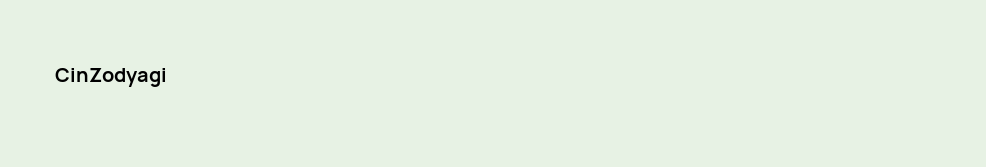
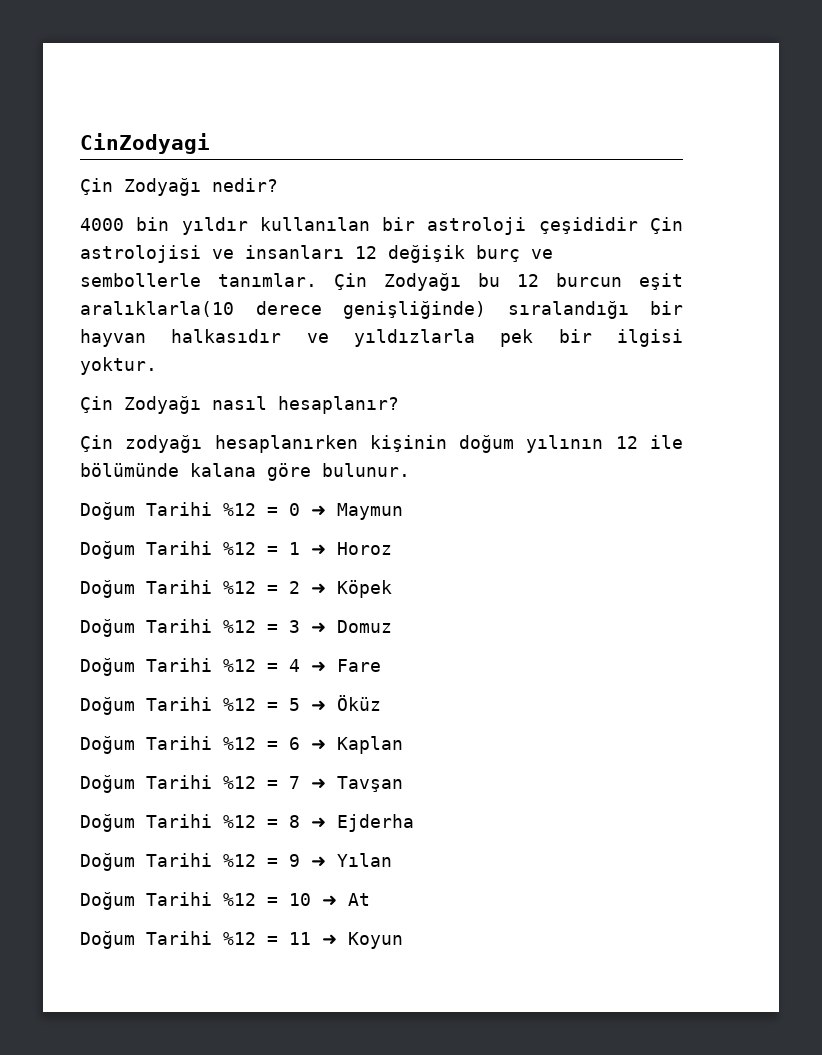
+ Çin Zodyağı nedir?
+ 4000 bin yıldır kullanılan bir astroloji çeşididir Çin astrolojisi ve insanları 12 değişik burç ve sembollerle tanımlar. Çin Zodyağı bu 12 burcun eşit aralıklarla(10 derece genişliğinde) sıralandığı bir hayvan halkasıdır ve yıldızlarla pek bir ilgisi yoktur.
+ Çin Zodyağı nasıl hesaplanır?
+ Çin zodyağı hesaplanırken kişinin doğum yılının 12 ile bölümünde kalana göre bulunur.
+ Doğum Tarihi %12 = 0 ➜ Maymun
+ Doğum Tarihi %12 = 1 ➜ Horoz
+ Doğum Tarihi %12 = 2 ➜ Köpek
+ Doğum Tarihi %12 = 3 ➜ Domuz
+ Doğum Tarihi %12 = 4 ➜ Fare
+ Doğum Tarihi %12 = 5 ➜ Öküz
+ Doğum Tarihi %12 = 6 ➜ Kaplan
+ Doğum Tarihi %12 = 7 ➜ Tavşan
+ Doğum Tarihi %12 = 8 ➜ Ejderha
+ Doğum Tarihi %12 = 9 ➜ Yılan
+ Doğum Tarihi %12 = 10 ➜ At
+ Doğum Tarihi %12 = 11 ➜ Koyun

